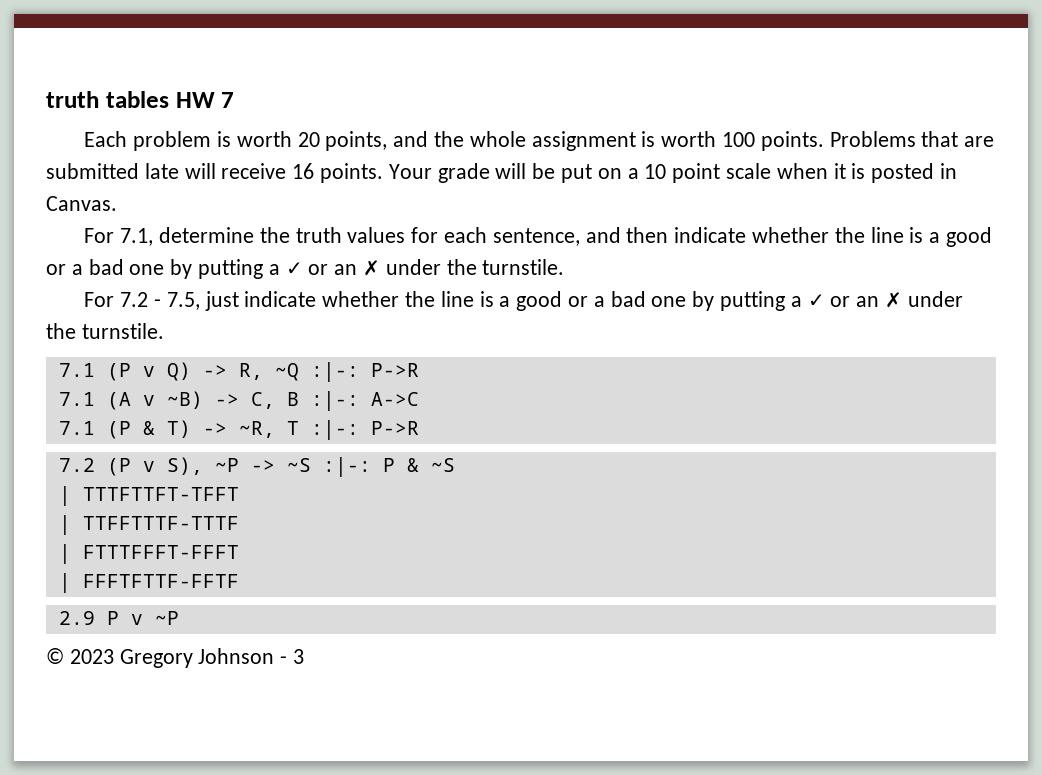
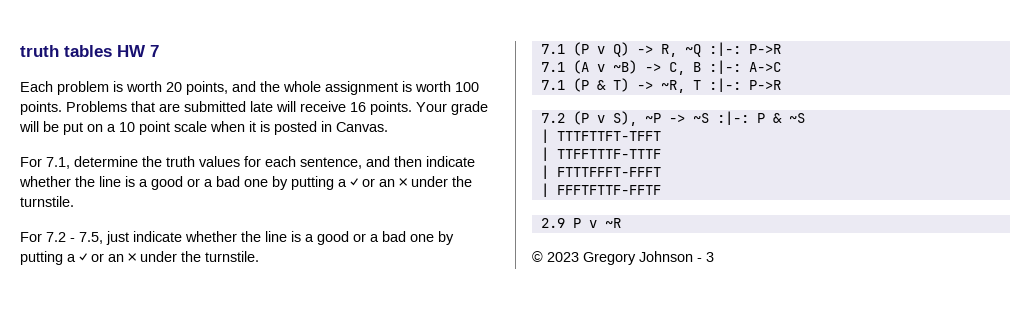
- 2.9 P v ~P
+ 2.9 P v ~R

